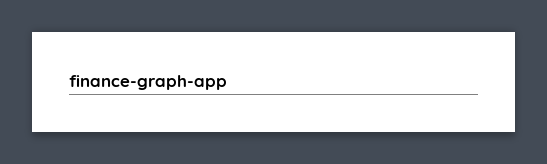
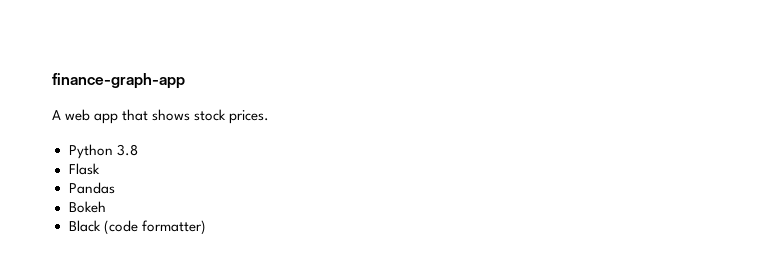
+ A web app that shows stock prices.
+ Python 3.8
+ Flask
+ Pandas
+ Bokeh
+ Black (code formatter)

